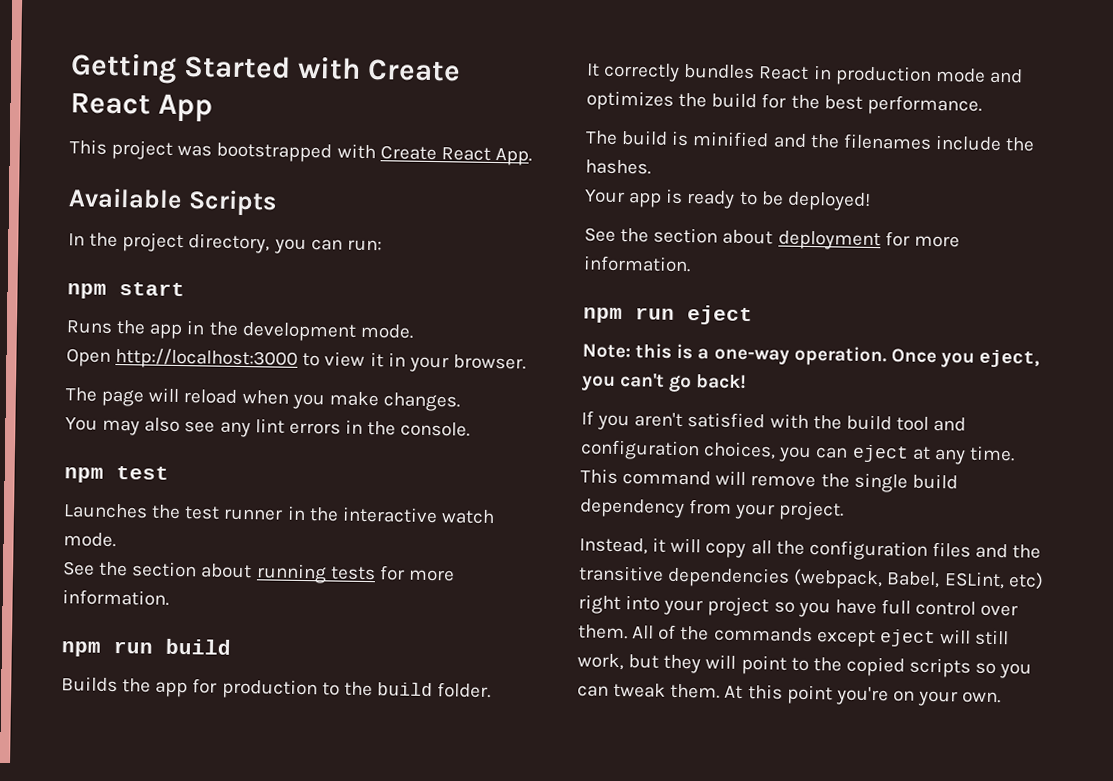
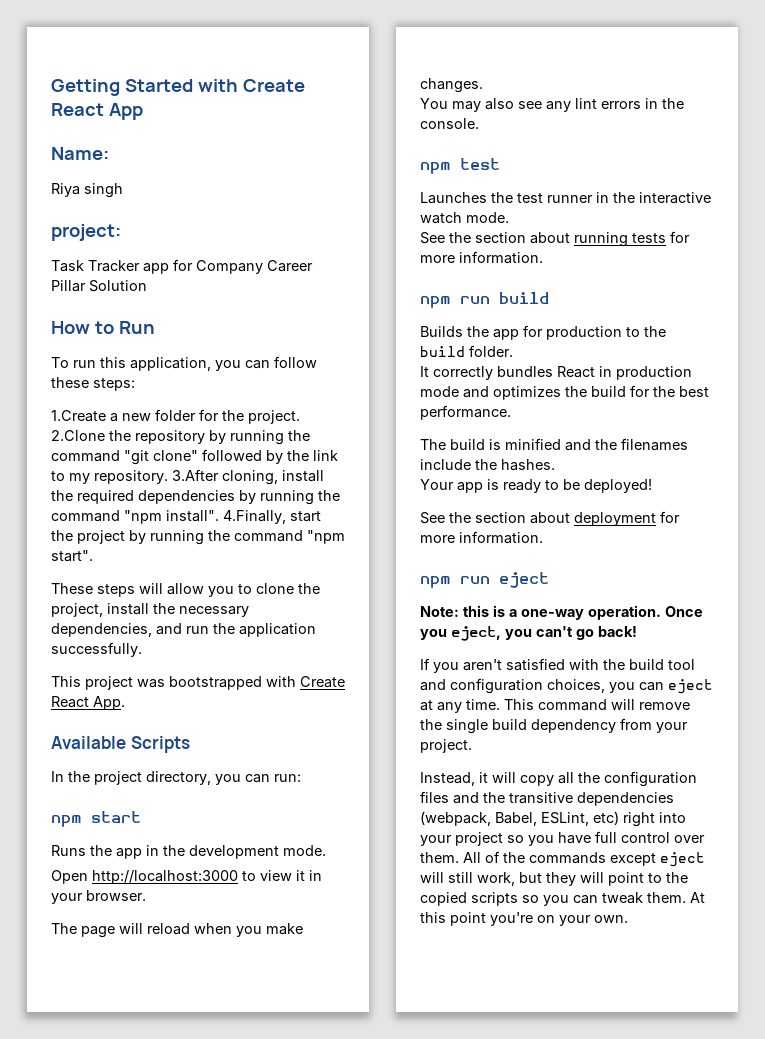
+ Name:
+ Riya singh
+ project:
+ Task Tracker app for Company Career Pillar Solution
+ How to Run
+ To run this application, you can follow these steps:
+ 1.Create a new folder for the project. 2.Clone the repository by running the command "git clone" followed by the link to my repository. 3.After cloning, install the required dependencies by running the command "npm install". 4.Finally, start the project by running the command "npm start".
+ These steps will allow you to clone the project, install the necessary dependencies, and run the application successfully.

